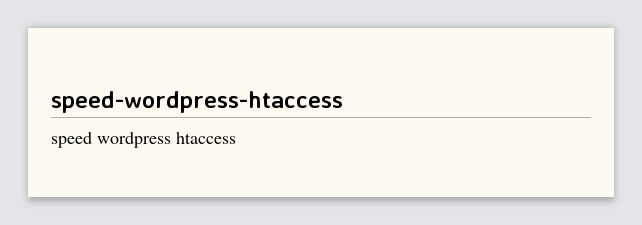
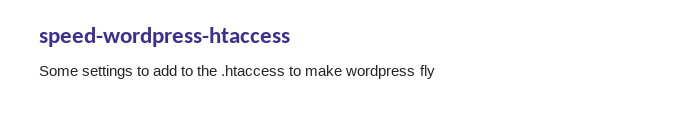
- speed wordpress htaccess
+ Some settings to add to the .htaccess to make wordpress fly

